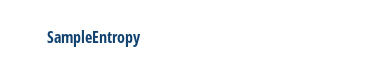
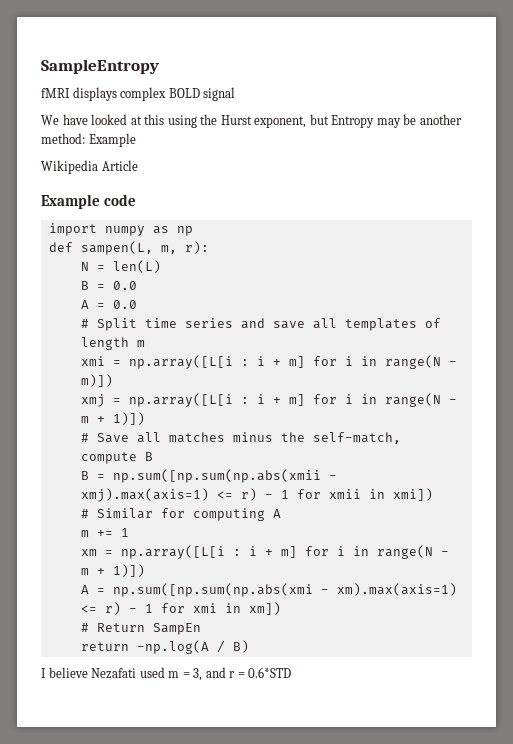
+ fMRI displays complex BOLD signal
+ We have looked at this using the Hurst exponent, but Entropy may be another method: Example
+ Wikipedia Article
+ Example code
+ import numpy as np
+ def sampen(L, m, r):
+ N = len(L)
+ B = 0.0
+ A = 0.0
+ # Split time series and save all templates of length m
+ xmi = np.array([L[i : i + m] for i in range(N - m)])
+ xmj = np.array([L[i : i + m] for i in range(N - m + 1)])
+ # Save all matches minus the self-match, compute B
+ B = np.sum([np.sum(np.abs(xmii - xmj).max(axis=1) <= r) - 1 for xmii in xmi])
+ # Similar for computing A
+ m += 1
+ xm = np.array([L[i : i + m] for i in range(N - m + 1)])
+ A = np.sum([np.sum(np.abs(xmi - xm).max(axis=1) <= r) - 1 for xmi in xm])
+ # Return SampEn
+ return -np.log(A / B)
+ I believe Nezafati used m = 3, and r = 0.6*STD

